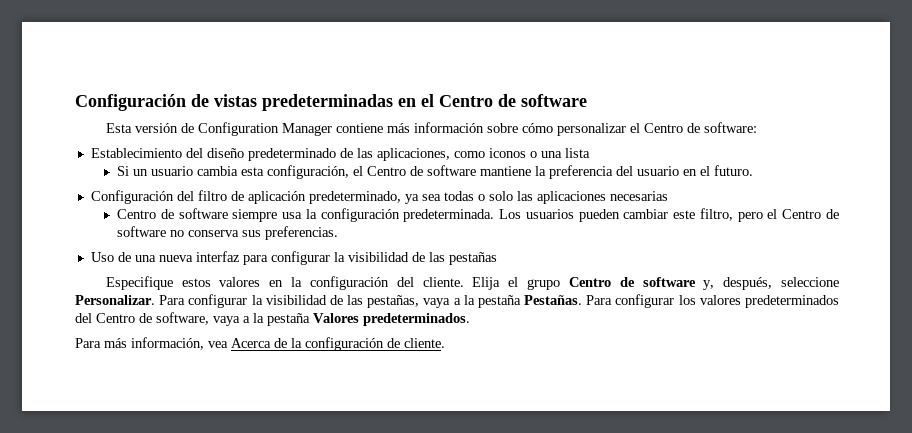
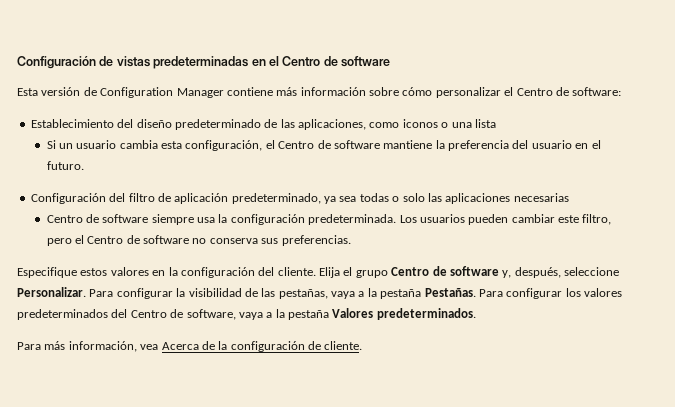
- Uso de una nueva interfaz para configurar la visibilidad de las pestañas

